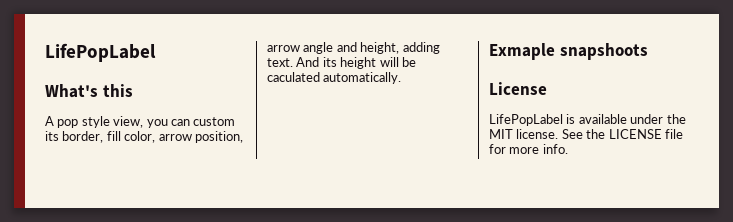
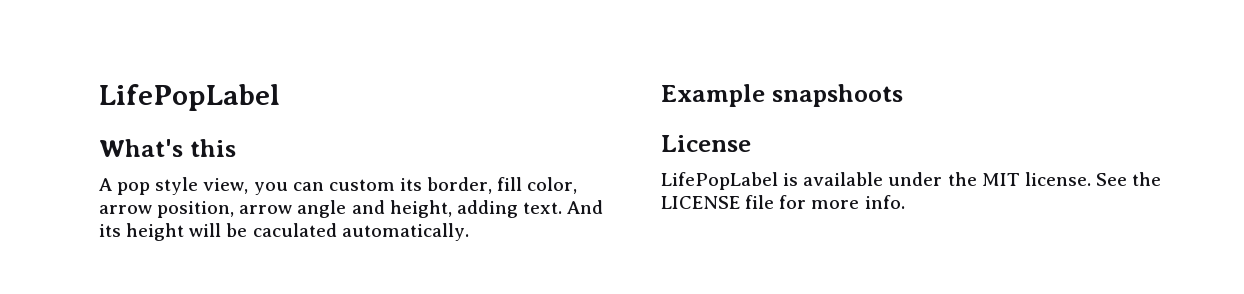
- Exmaple snapshoots
+ Example snapshoots

